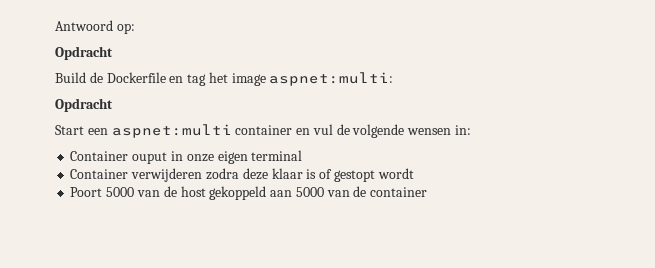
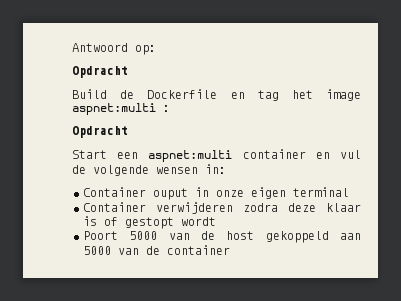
- Build de Dockerfile en tag het image aspnet:multi:
+ Build de Dockerfile en tag het image aspnet:multi :

